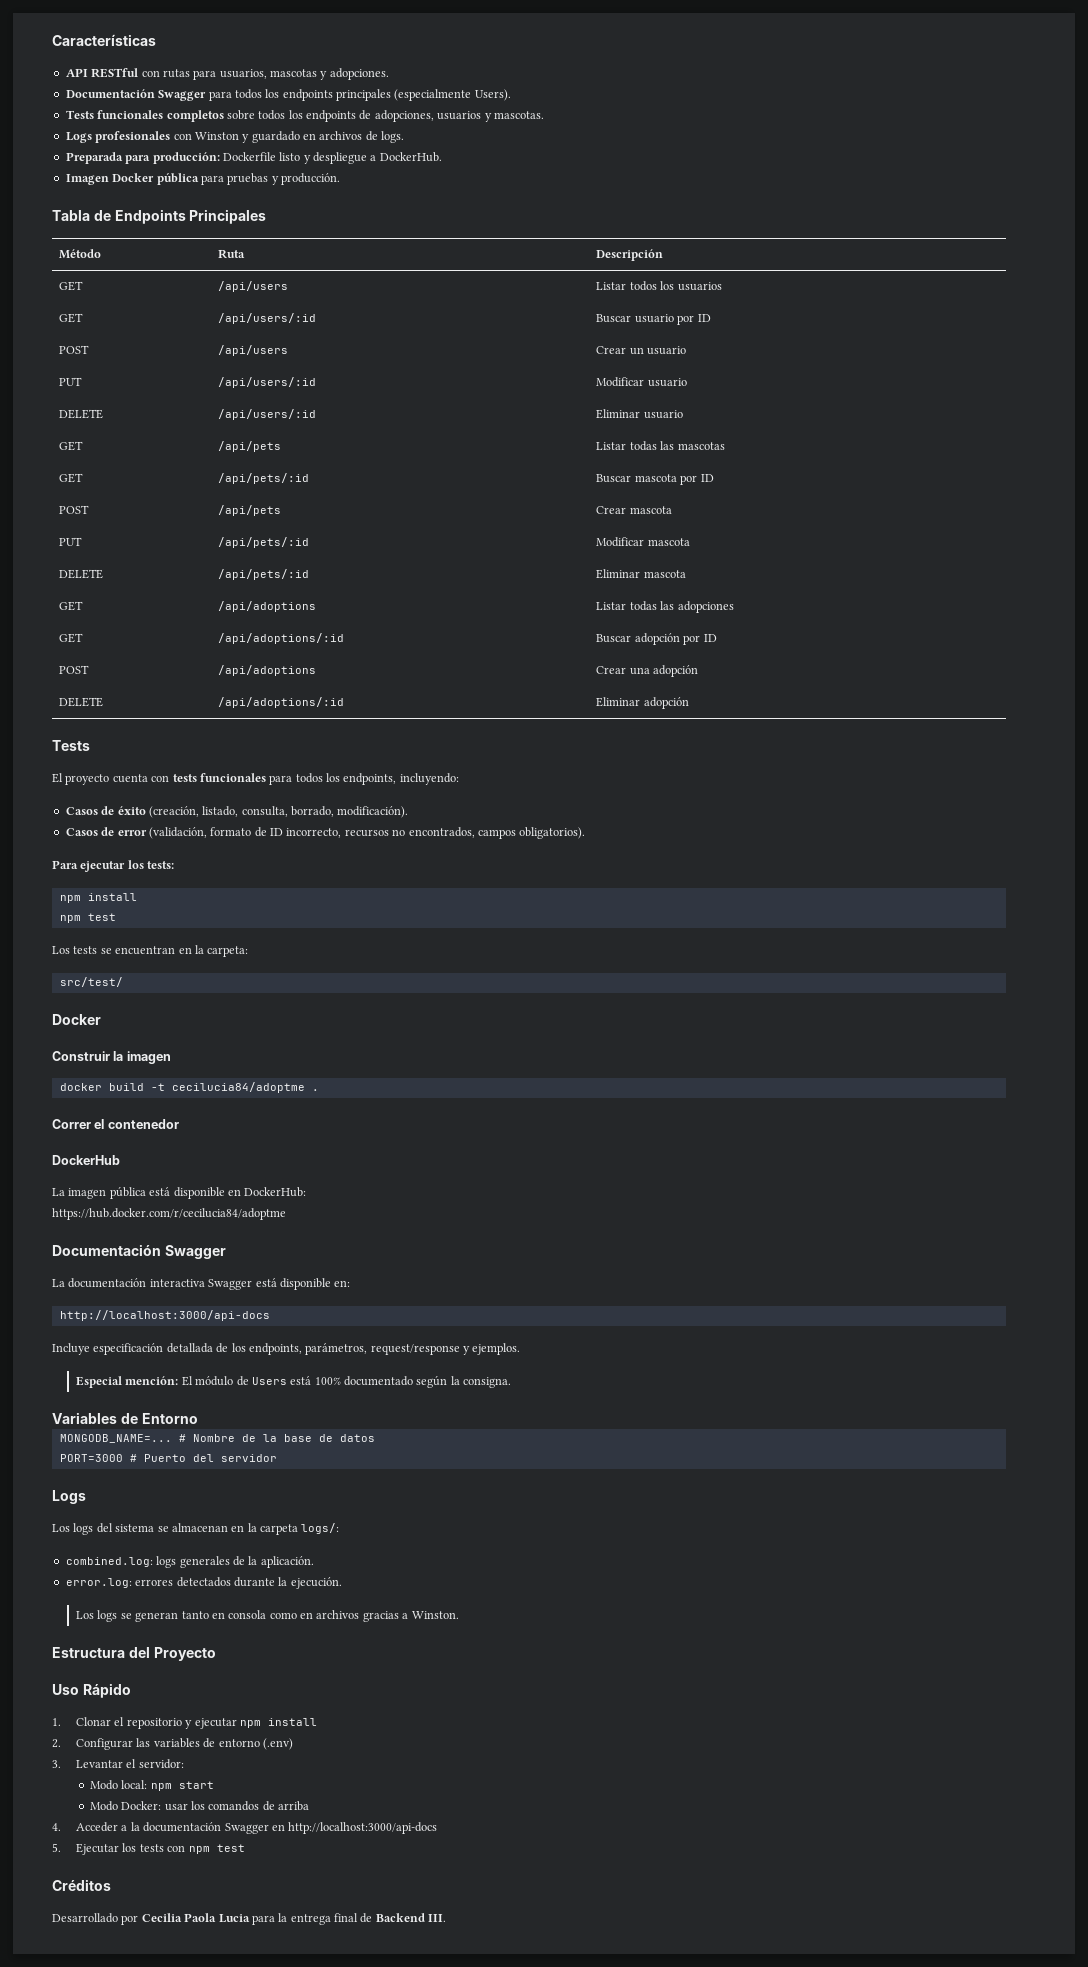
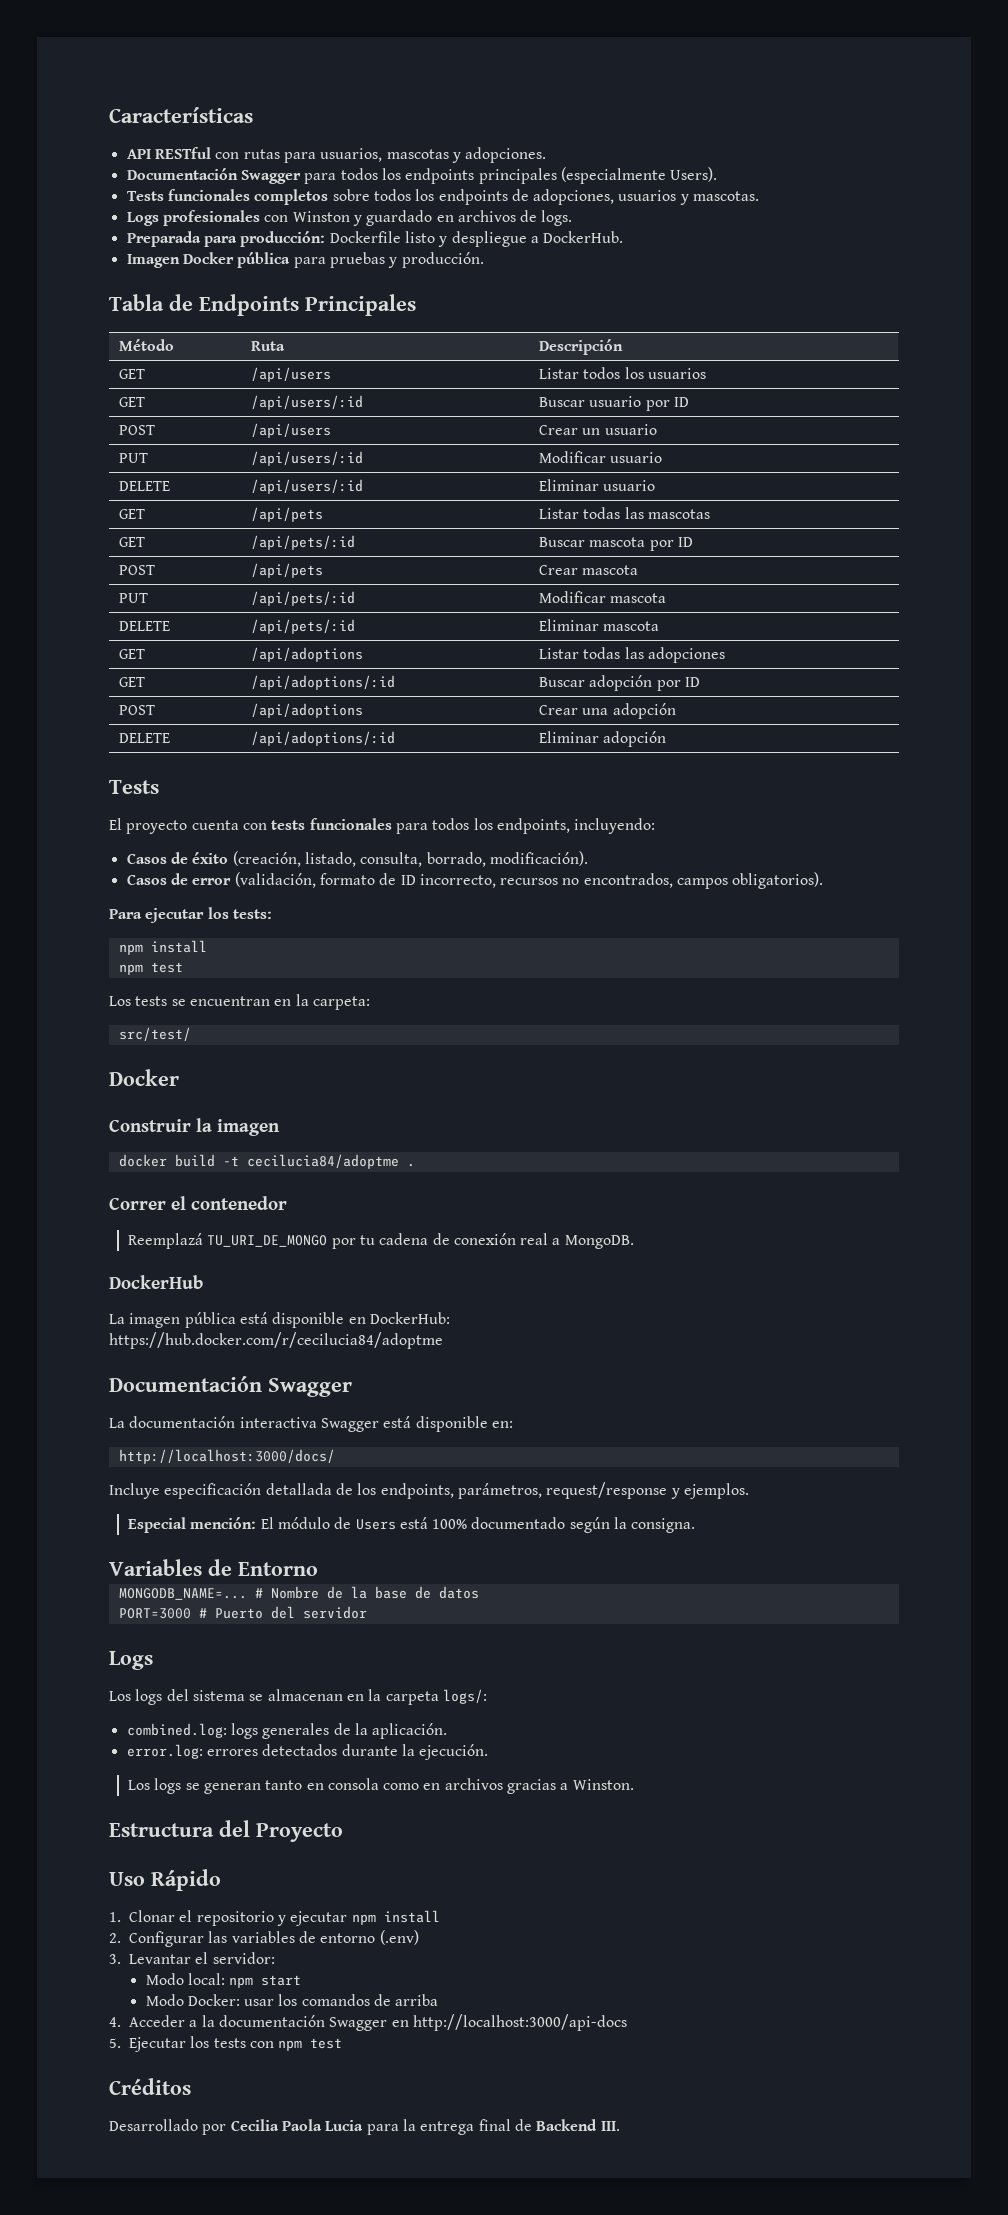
+ Reemplazá TU_URI_DE_MONGO por tu cadena de conexión real a MongoDB.
  La documentación interactiva Swagger está disponible en:
- http://localhost:3000/api-docs
+ http://localhost:3000/docs/

